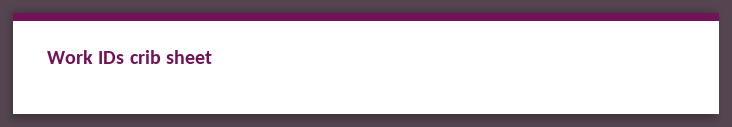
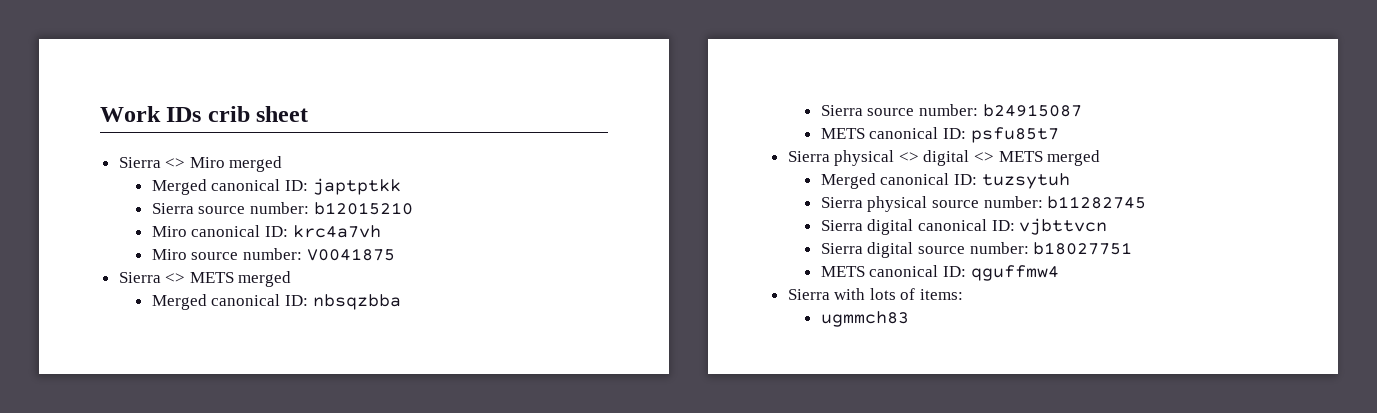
+ Sierra <> Miro merged
+ Merged canonical ID: japtptkk
+ Sierra source number: b12015210
+ Miro canonical ID: krc4a7vh
+ Miro source number: V0041875
+ Sierra <> METS merged
+ Merged canonical ID: nbsqzbba
+ Sierra source number: b24915087
+ METS canonical ID: psfu85t7
+ Sierra physical <> digital <> METS merged
+ Merged canonical ID: tuzsytuh
+ Sierra physical source number: b11282745
+ Sierra digital canonical ID: vjbttvcn
+ Sierra digital source number: b18027751
+ METS canonical ID: qguffmw4
+ Sierra with lots of items:
+ ugmmch83

